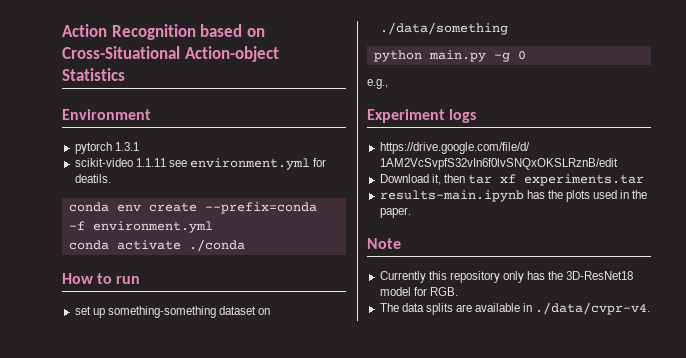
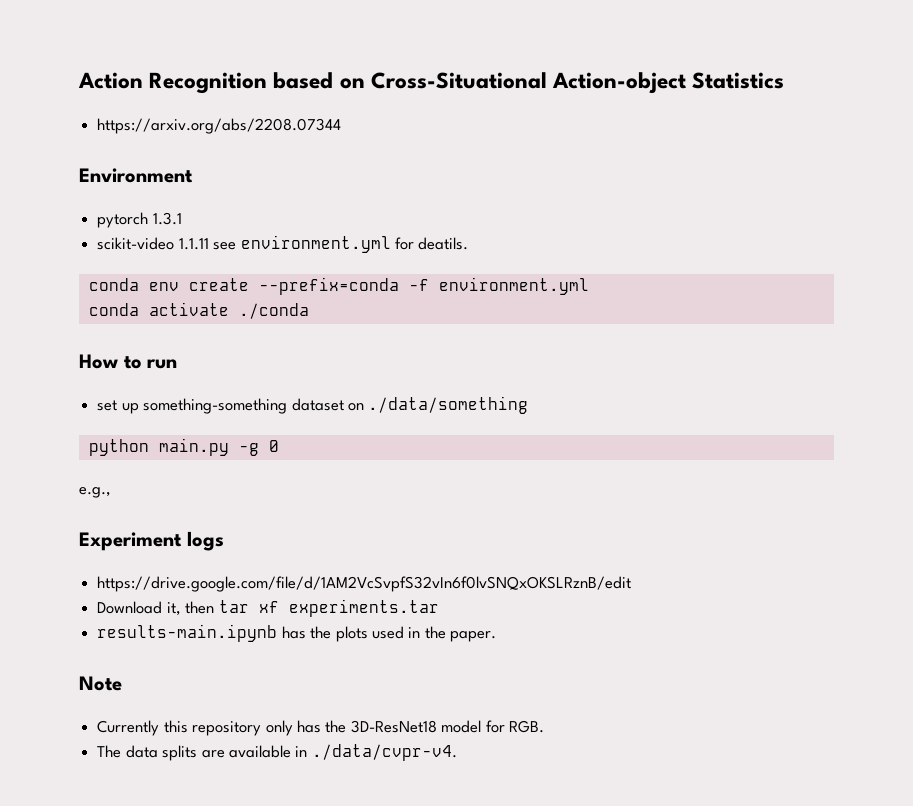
+ https://arxiv.org/abs/2208.07344

